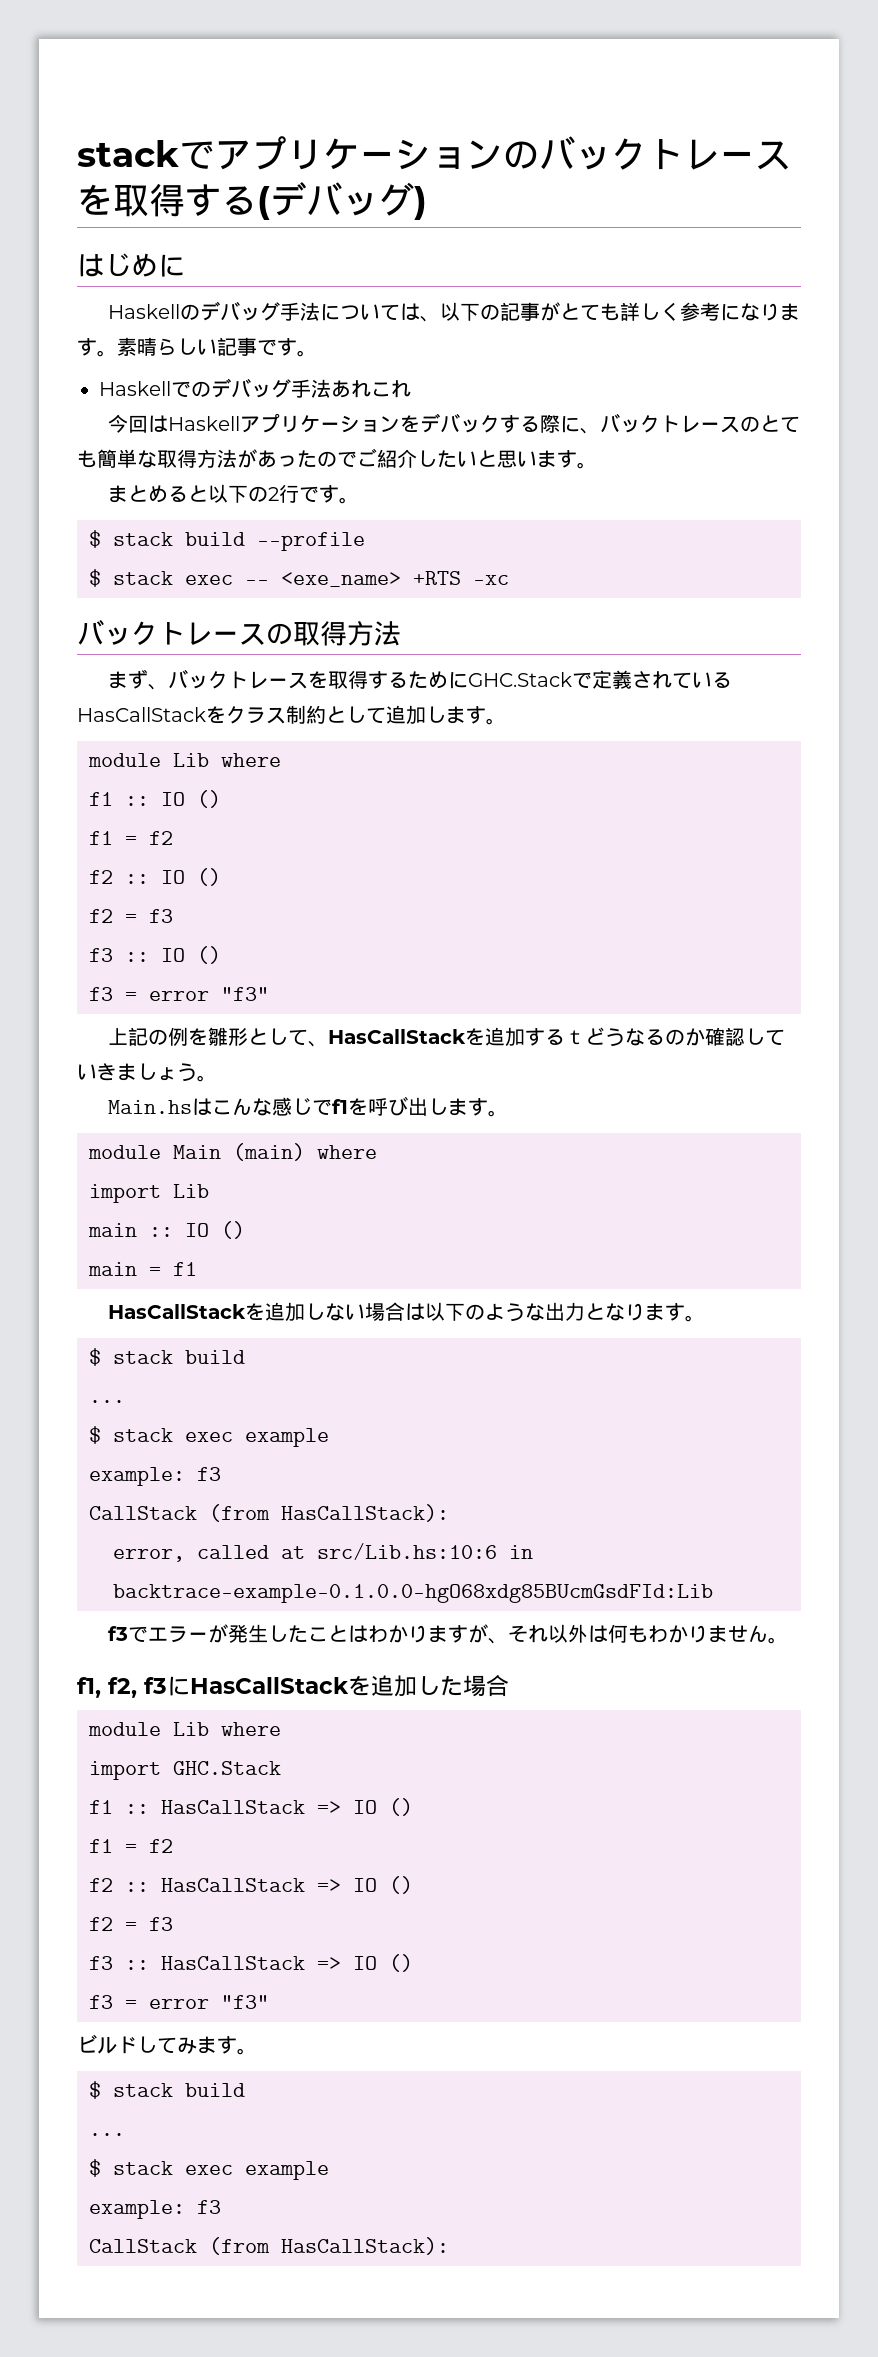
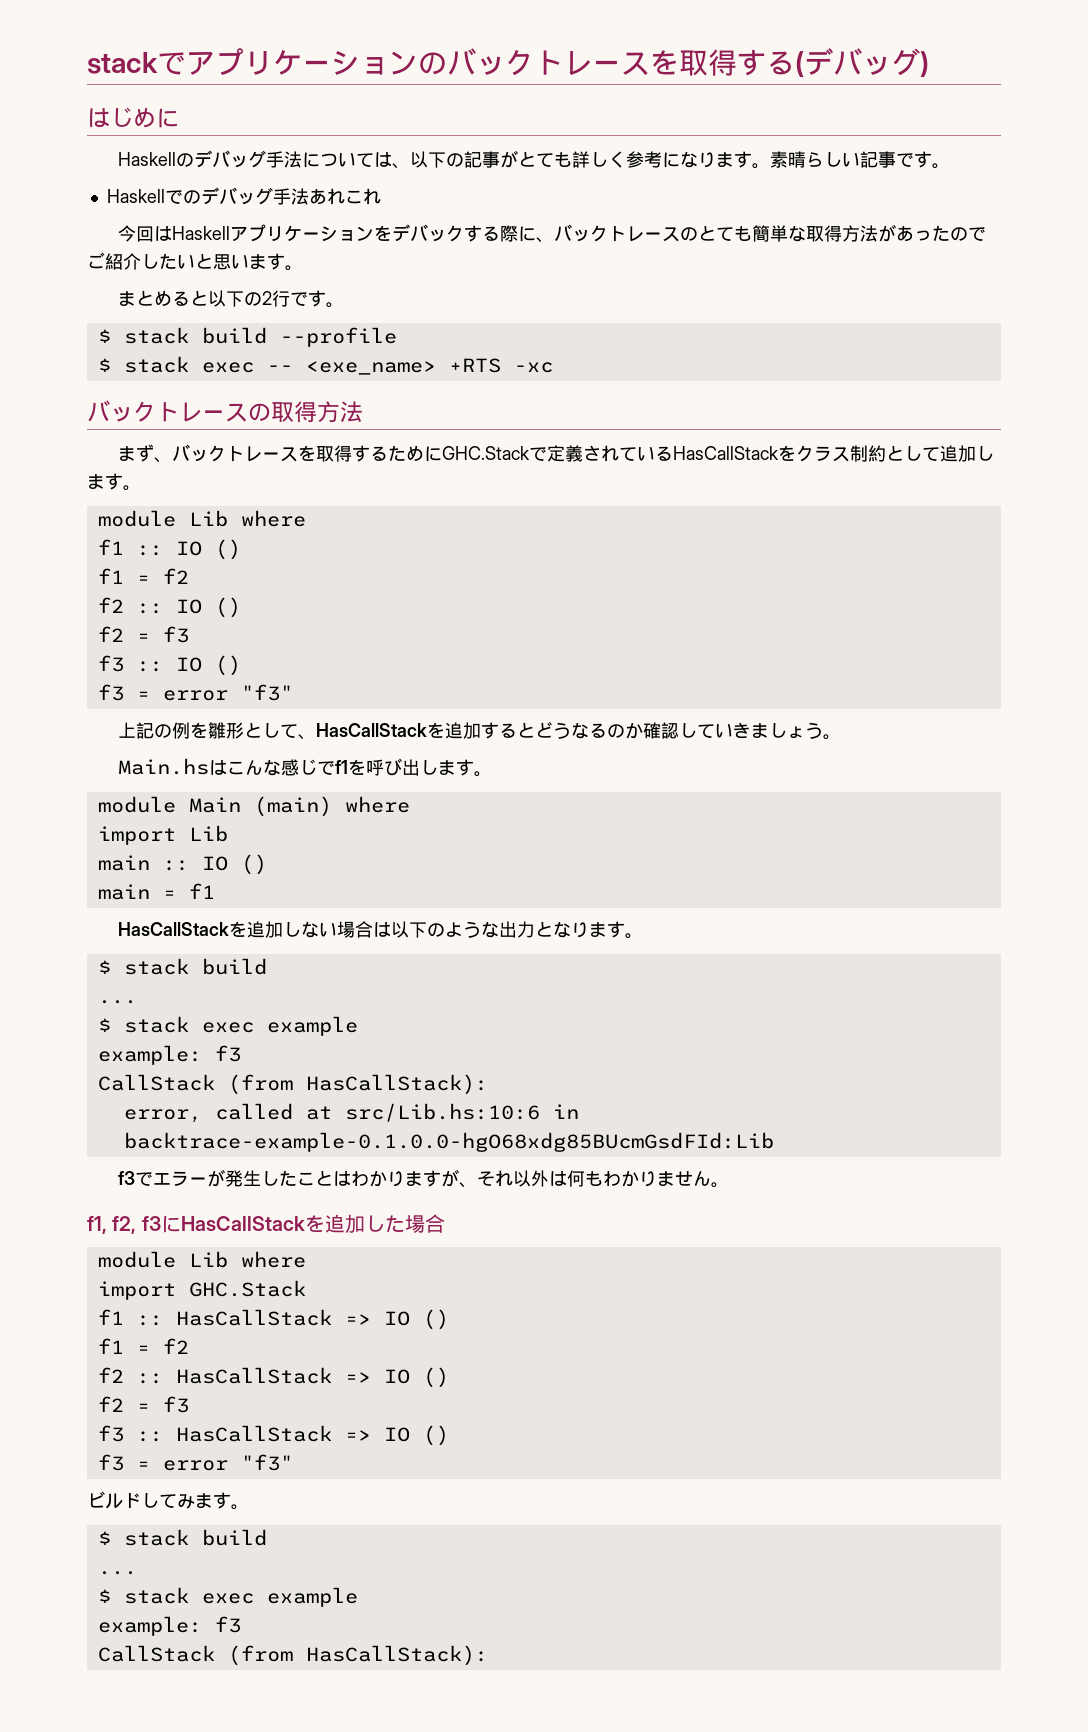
- 上記の例を雛形として、HasCallStackを追加するｔどうなるのか確認していきましょう。
+ 上記の例を雛形として、HasCallStackを追加するとどうなるのか確認していきましょう。

